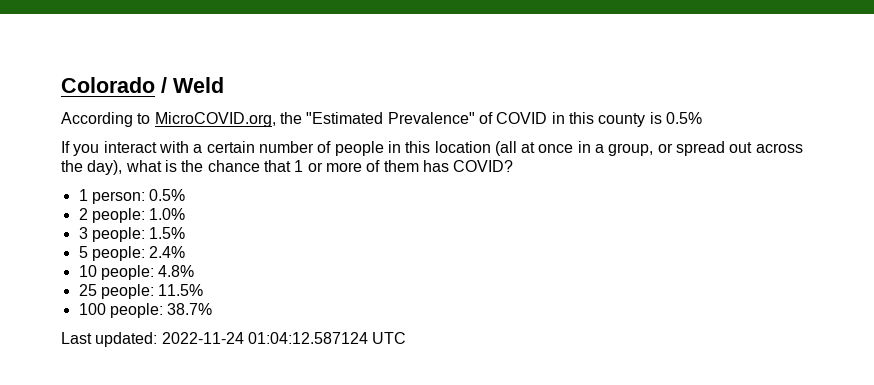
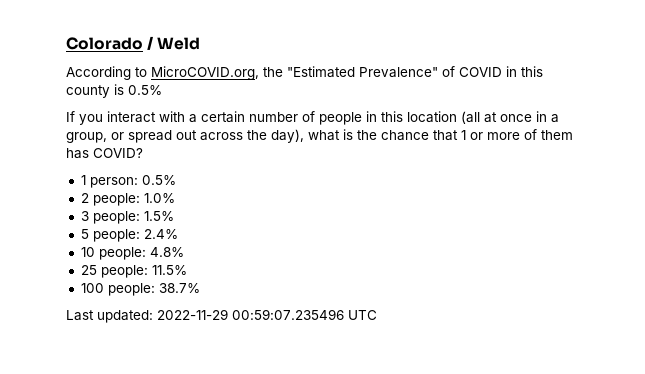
- Last updated: 2022-11-24 01:04:12.587124 UTC
+ Last updated: 2022-11-29 00:59:07.235496 UTC

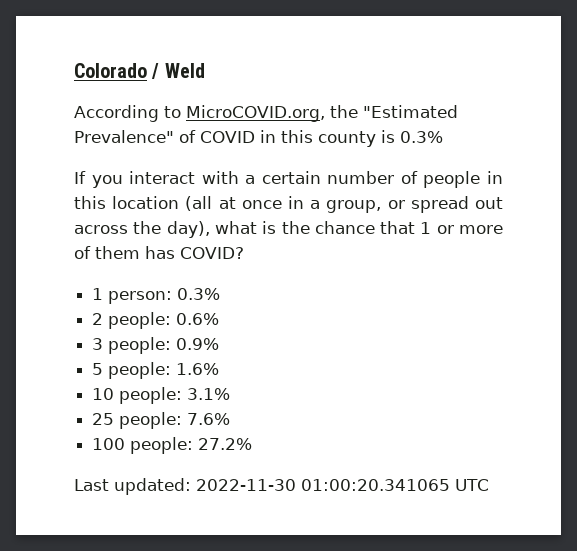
- According to MicroCOVID.org, the "Estimated Prevalence" of COVID in this county is 0.5%
+ According to MicroCOVID.org, the "Estimated Prevalence" of COVID in this county is 0.3%
- 1 person: 0.5%
+ 1 person: 0.3%
- 2 people: 1.0%
+ 2 people: 0.6%
- 3 people: 1.5%
+ 3 people: 0.9%
- 5 people: 2.4%
+ 5 people: 1.6%
- 10 people: 4.8%
+ 10 people: 3.1%
- 25 people: 11.5%
+ 25 people: 7.6%
- 100 people: 38.7%
+ 100 people: 27.2%
- Last updated: 2022-11-29 00:59:07.235496 UTC
+ Last updated: 2022-11-30 01:00:20.341065 UTC

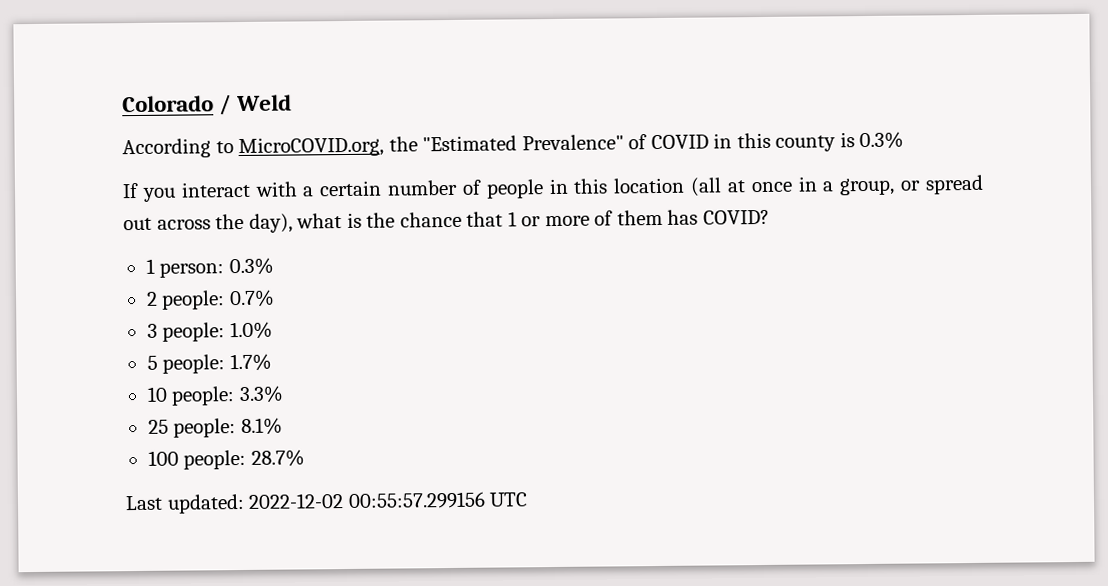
- 2 people: 0.6%
+ 2 people: 0.7%
- 3 people: 0.9%
+ 3 people: 1.0%
- 5 people: 1.6%
+ 5 people: 1.7%
- 10 people: 3.1%
+ 10 people: 3.3%
- 25 people: 7.6%
+ 25 people: 8.1%
- 100 people: 27.2%
+ 100 people: 28.7%
- Last updated: 2022-11-30 01:00:20.341065 UTC
+ Last updated: 2022-12-02 00:55:57.299156 UTC

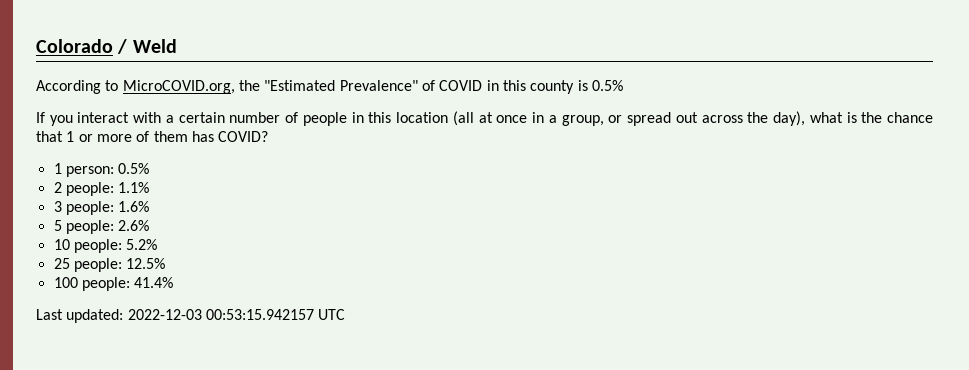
- According to MicroCOVID.org, the "Estimated Prevalence" of COVID in this county is 0.3%
+ According to MicroCOVID.org, the "Estimated Prevalence" of COVID in this county is 0.5%
- 1 person: 0.3%
+ 1 person: 0.5%
- 2 people: 0.7%
+ 2 people: 1.1%
- 3 people: 1.0%
+ 3 people: 1.6%
- 5 people: 1.7%
+ 5 people: 2.6%
- 10 people: 3.3%
+ 10 people: 5.2%
- 25 people: 8.1%
+ 25 people: 12.5%
- 100 people: 28.7%
+ 100 people: 41.4%
- Last updated: 2022-12-02 00:55:57.299156 UTC
+ Last updated: 2022-12-03 00:53:15.942157 UTC

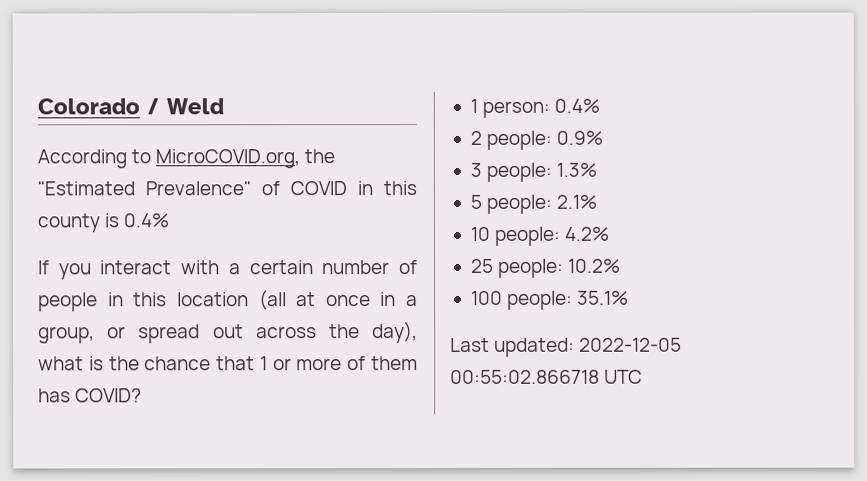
- According to MicroCOVID.org, the "Estimated Prevalence" of COVID in this county is 0.5%
+ According to MicroCOVID.org, the "Estimated Prevalence" of COVID in this county is 0.4%
- 1 person: 0.5%
+ 1 person: 0.4%
- 2 people: 1.1%
+ 2 people: 0.9%
- 3 people: 1.6%
+ 3 people: 1.3%
- 5 people: 2.6%
+ 5 people: 2.1%
- 10 people: 5.2%
+ 10 people: 4.2%
- 25 people: 12.5%
+ 25 people: 10.2%
- 100 people: 41.4%
+ 100 people: 35.1%
- Last updated: 2022-12-03 00:53:15.942157 UTC
+ Last updated: 2022-12-05 00:55:02.866718 UTC

